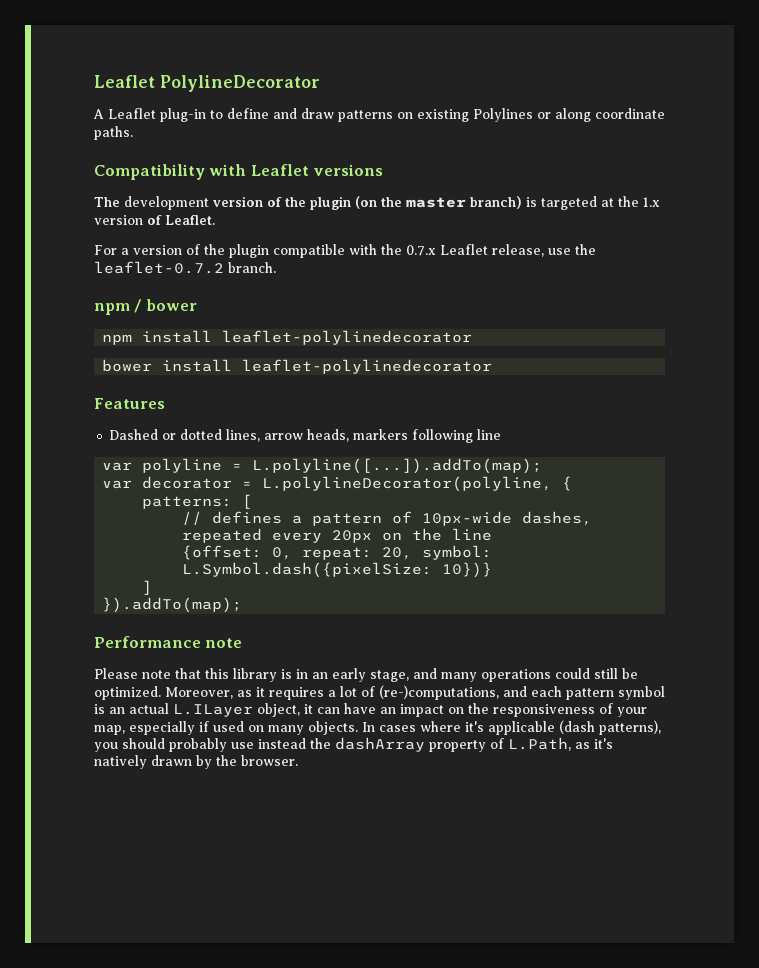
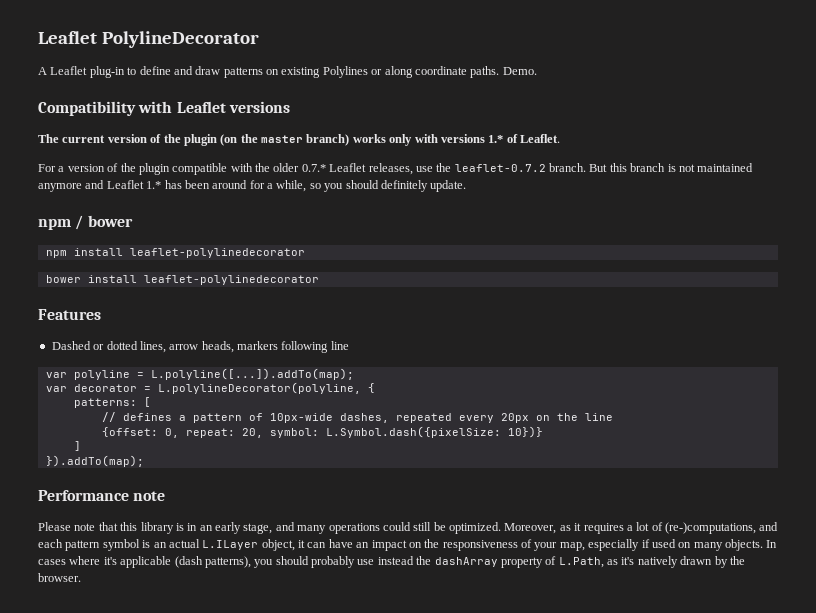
+ Demo.
- The development version of the plugin (on the master branch) is targeted at the 1.x version of Leaflet.
+ The current version of the plugin (on the master branch) works only with versions 1.* of Leaflet.
- For a version of the plugin compatible with the 0.7.x Leaflet release, use the leaflet-0.7.2 branch.
+ For a version of the plugin compatible with the older 0.7.* Leaflet releases, use the leaflet-0.7.2 branch. But this branch is not maintained anymore and Leaflet 1.* has been around for a while, so you should definitely update.

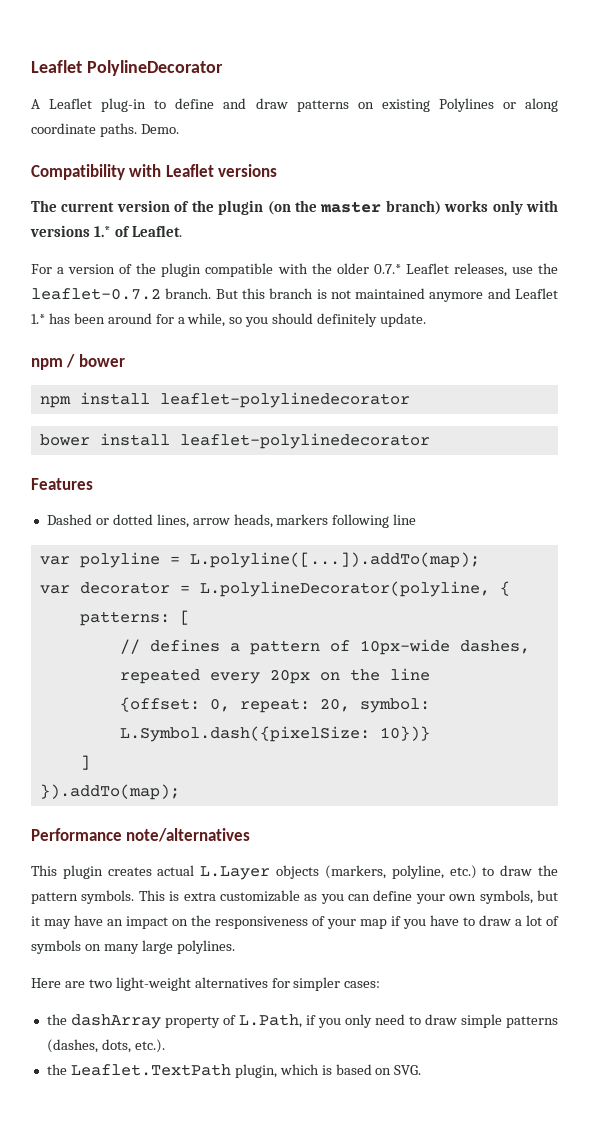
- Performance note
- Please note that this library is in an early stage, and many operations could still be optimized. Moreover, as it requires a lot of (re-)computations, and each pattern symbol is an actual L.ILayer object, it can have an impact on the responsiveness of your map, especially if used on many objects. In cases where it's applicable (dash patterns), you should probably use instead the dashArray property of L.Path, as it's natively drawn by the browser.
+ Performance note/alternatives
+ This plugin creates actual L.Layer objects (markers, polyline, etc.) to draw the pattern symbols. This is extra customizable as you can define your own symbols, but it may have an impact on the responsiveness of your map if you have to draw a lot of symbols on many large polylines.
+ Here are two light-weight alternatives for simpler cases:
+ the dashArray property of L.Path, if you only need to draw simple patterns (dashes, dots, etc.).
+ the Leaflet.TextPath plugin, which is based on SVG.

